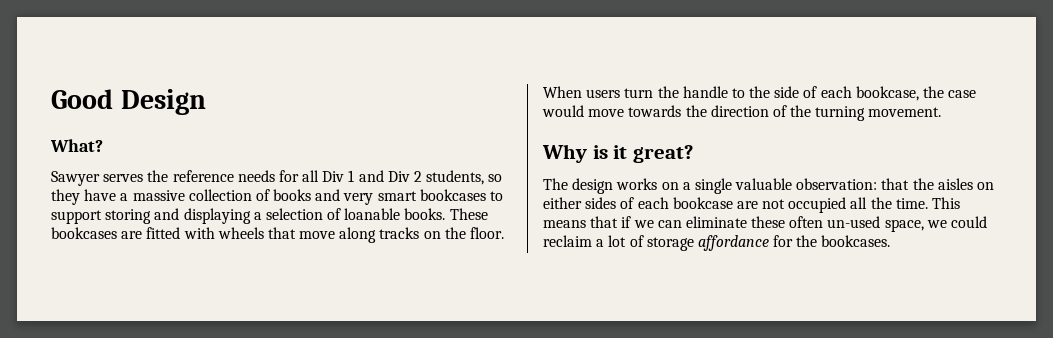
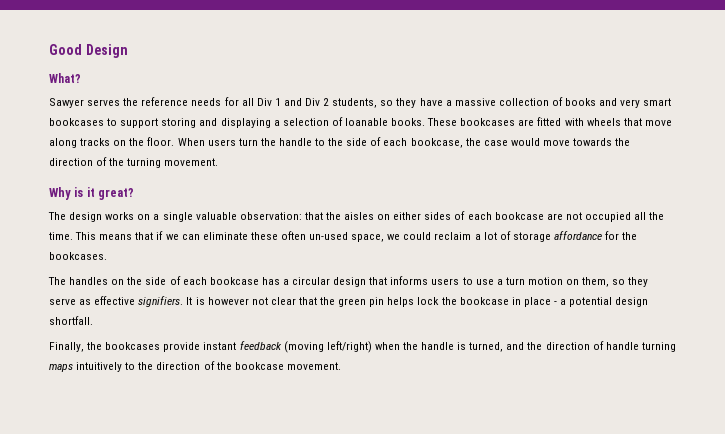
+ The handles on the side of each bookcase has a circular design that informs users to use a turn motion on them, so they serve as effective signifiers. It is however not clear that the green pin helps lock the bookcase in place - a potential design shortfall.
+ Finally, the bookcases provide instant feedback (moving left/right) when the handle is turned, and the direction of handle turning maps intuitively to the direction of the bookcase movement.

